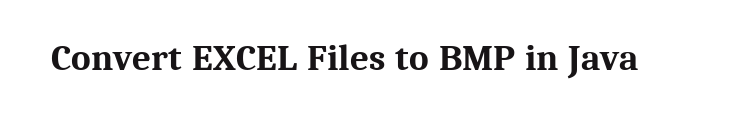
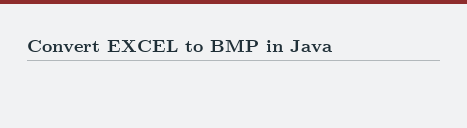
- Convert EXCEL Files to BMP in Java
+ Convert EXCEL to BMP in Java

